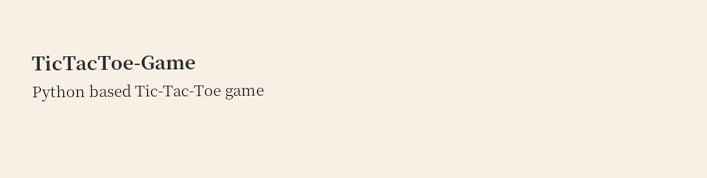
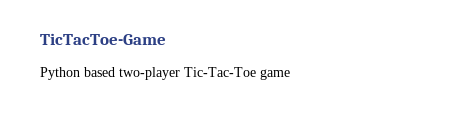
- Python based Tic-Tac-Toe game
+ Python based two-player Tic-Tac-Toe game

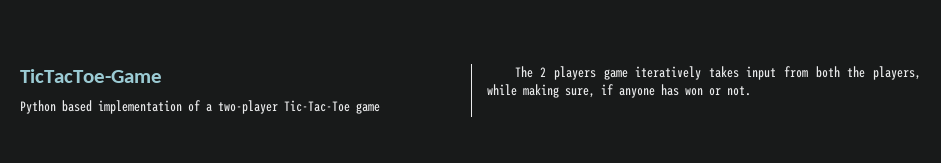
- Python based two-player Tic-Tac-Toe game
+ Python based implementation of a two-player Tic-Tac-Toe game
+ The 2 players game iteratively takes input from both the players, while making sure, if anyone has won or not.

